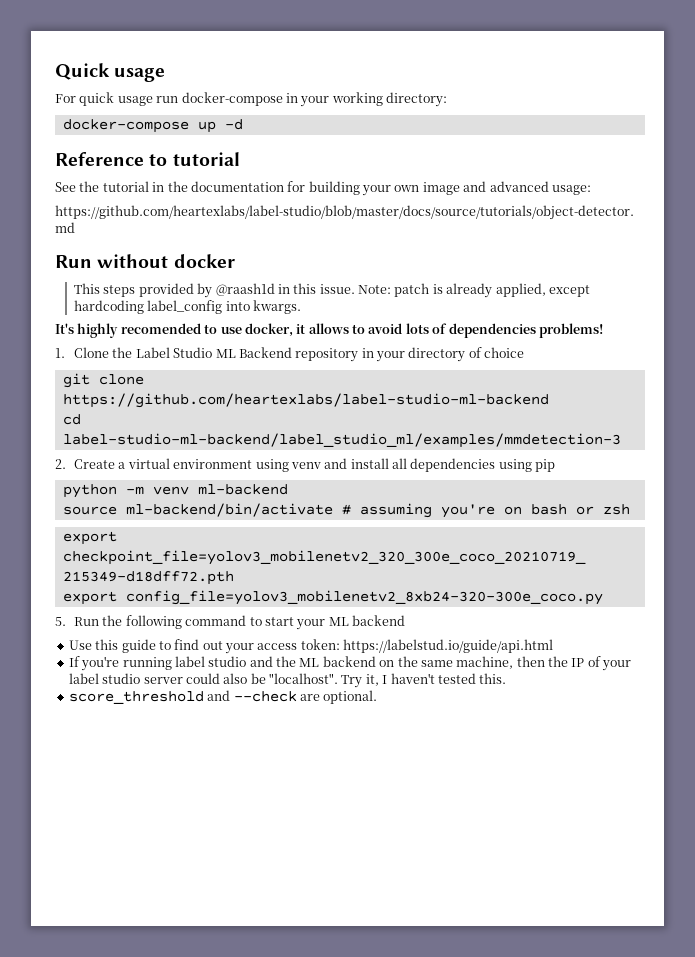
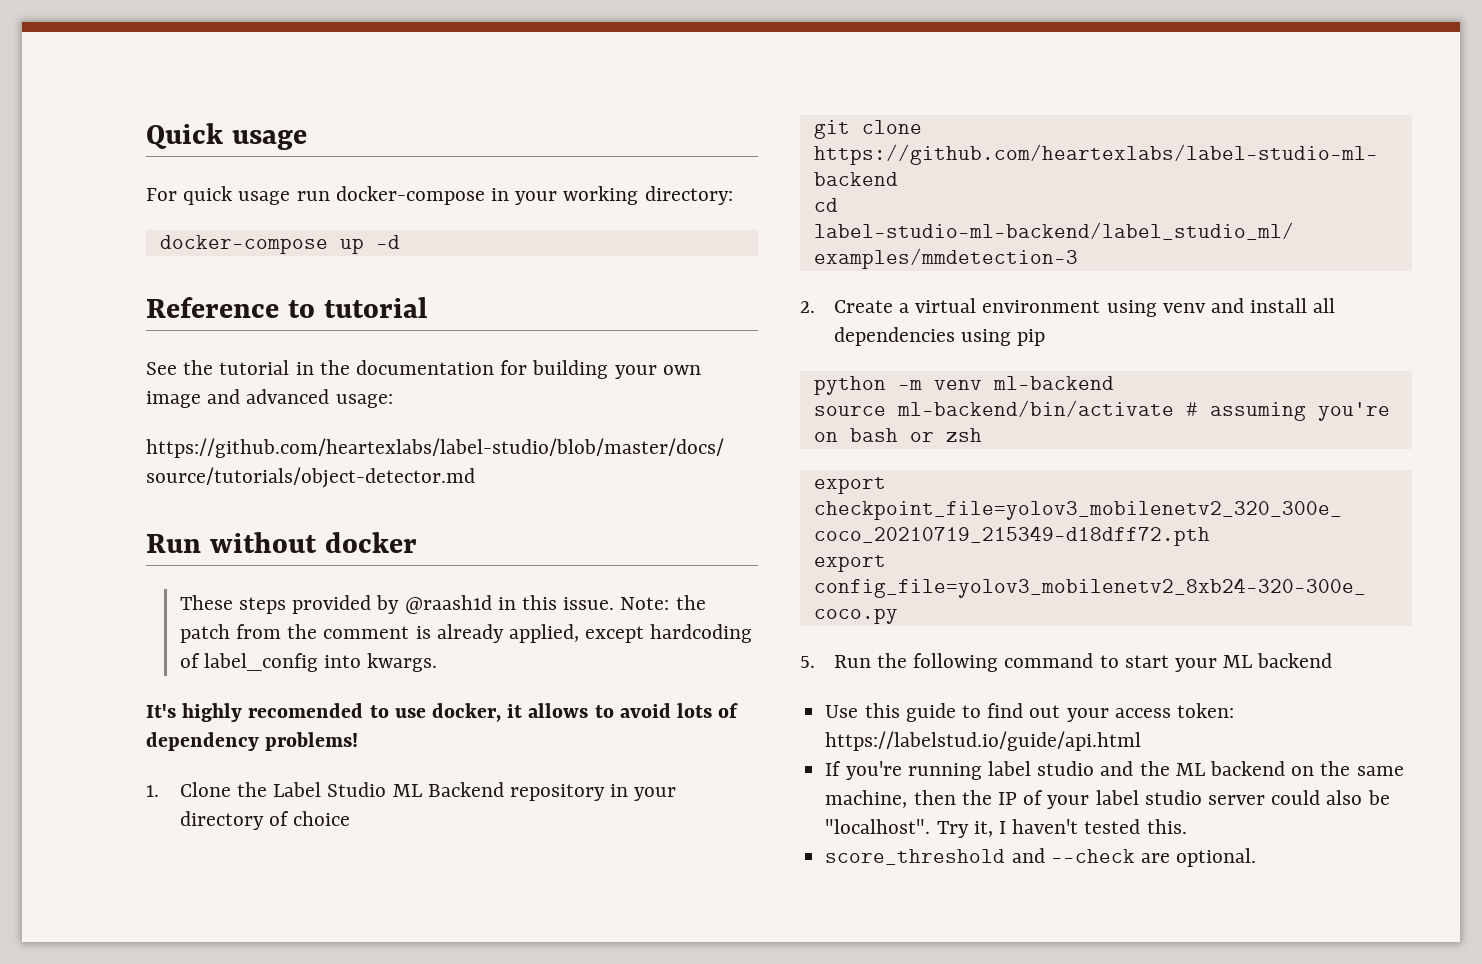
- This steps provided by @raash1d in this issue.
+ These steps provided by @raash1d in this issue.
- Note: patch is already applied, except hardcoding label_config into kwargs.
+ Note: the patch from the comment is already applied, except hardcoding of label_config into kwargs.
- It's highly recomended to use docker, it allows to avoid lots of dependencies problems!
+ It's highly recomended to use docker, it allows to avoid lots of dependency problems!

